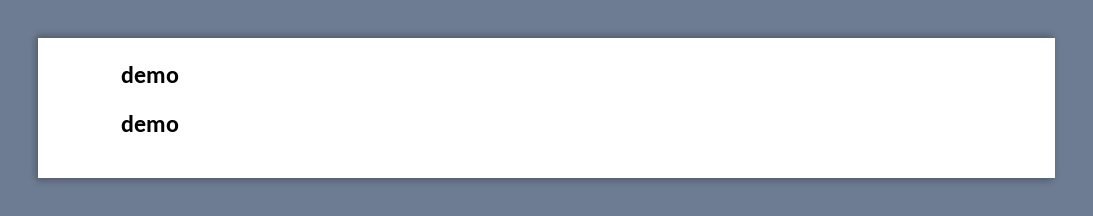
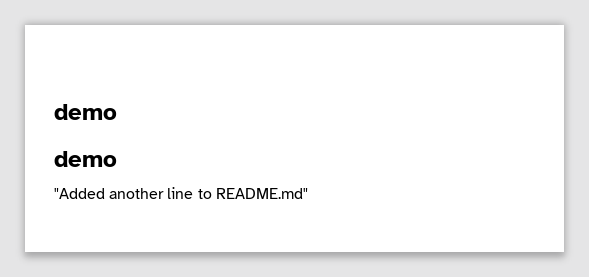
+ "Added another line to README.md"

